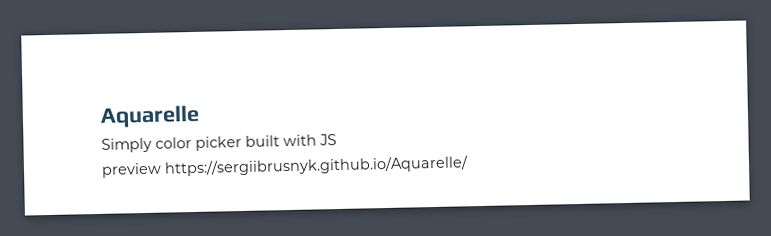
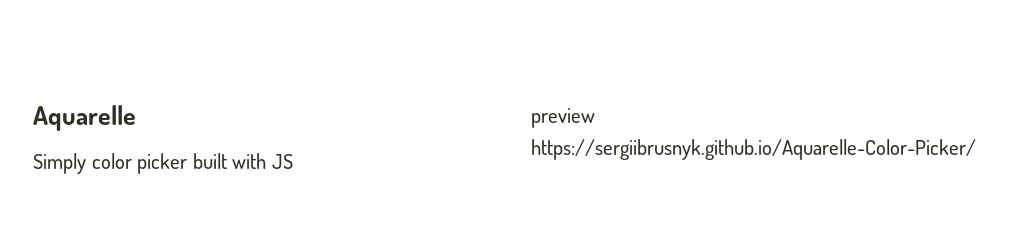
- preview https://sergiibrusnyk.github.io/Aquarelle/
+ preview https://sergiibrusnyk.github.io/Aquarelle-Color-Picker/

